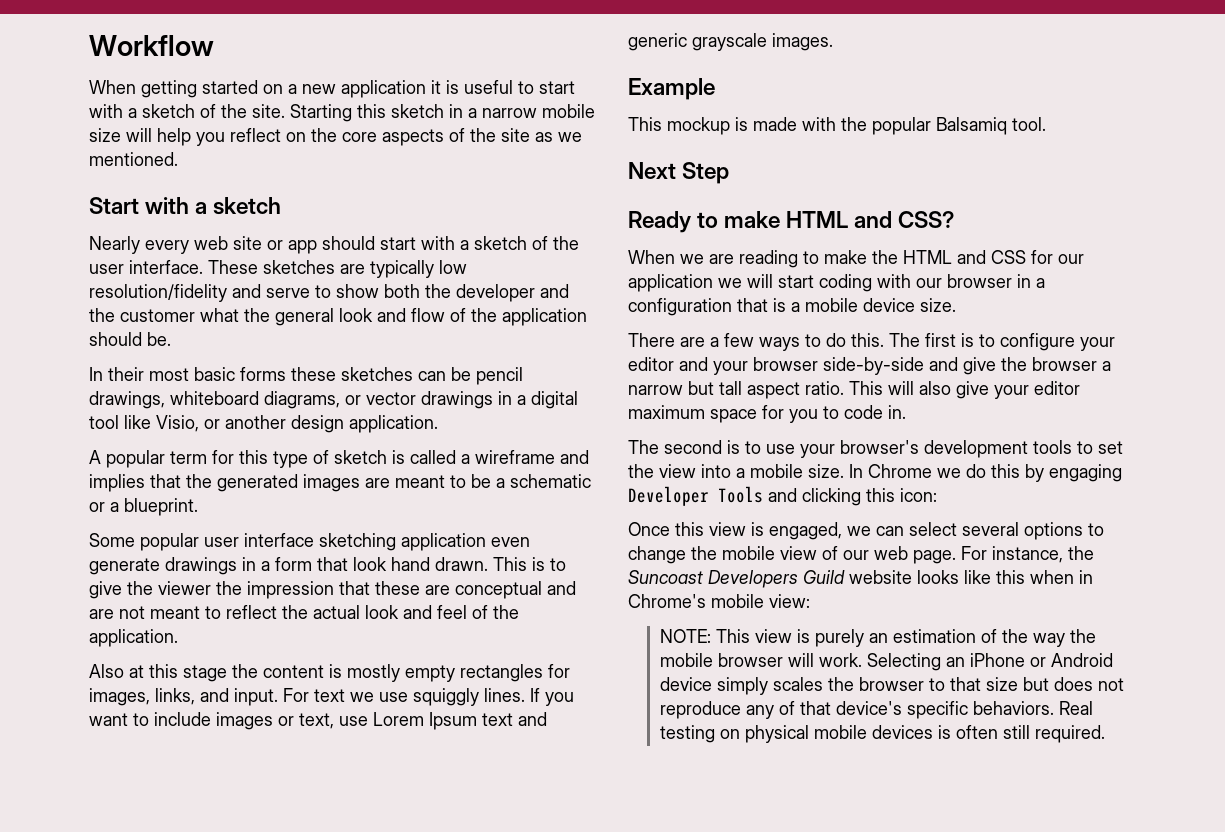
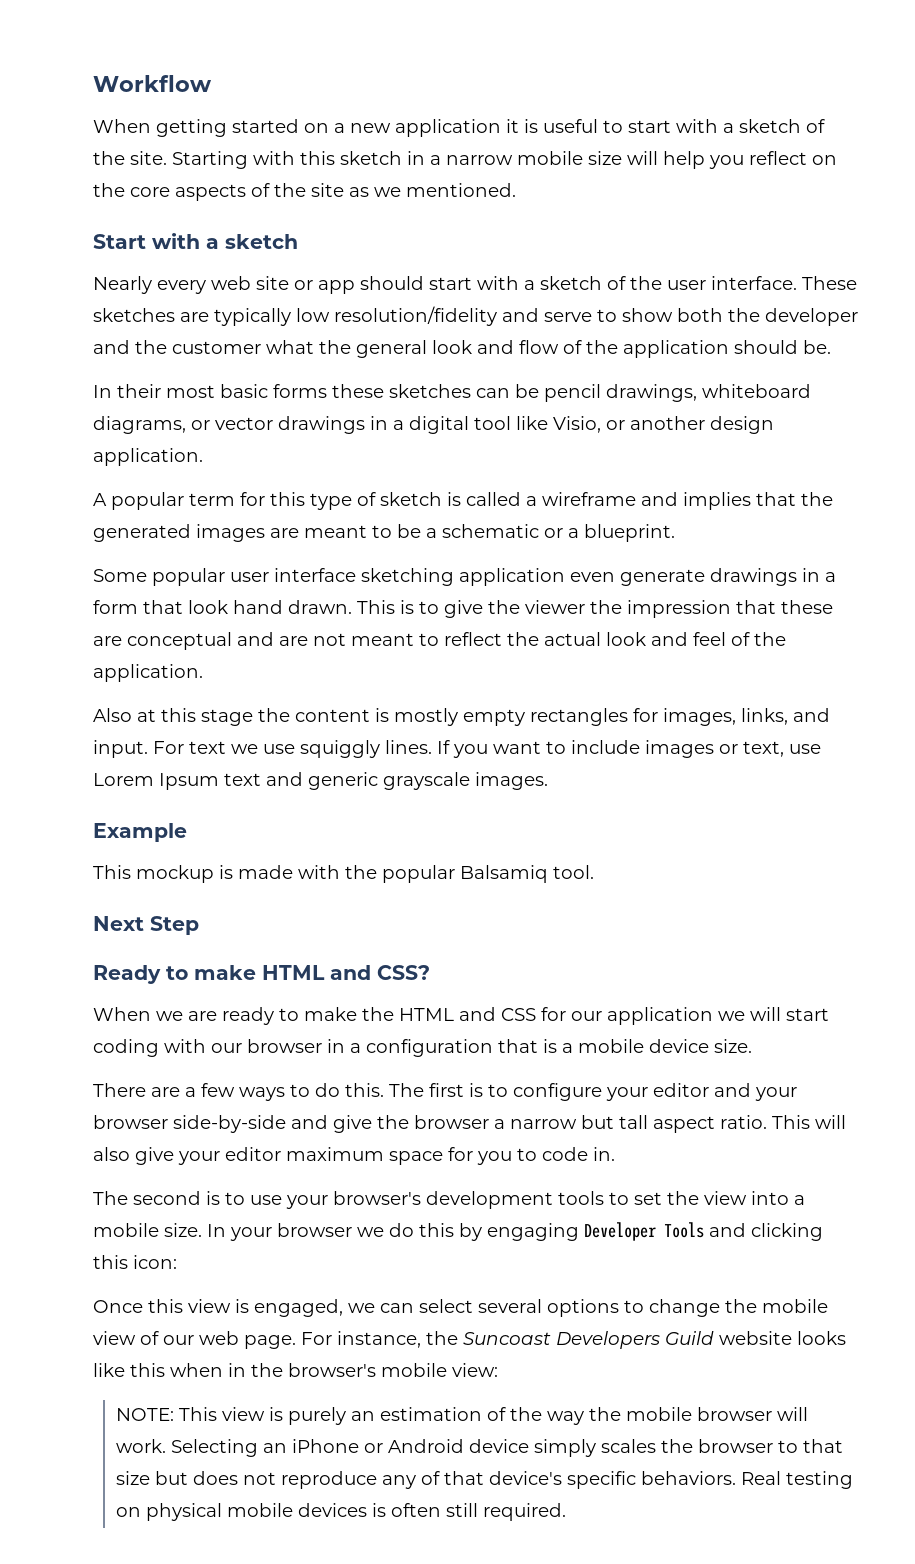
- Starting this sketch in a narrow mobile size will help you reflect on the core aspects of the site as we mentioned.
+ Starting with this sketch in a narrow mobile size will help you reflect on the core aspects of the site as we mentioned.
- When we are reading to make the HTML and CSS for our application we will start coding with our browser in a configuration that is a mobile device size.
+ When we are ready to make the HTML and CSS for our application we will start coding with our browser in a configuration that is a mobile device size.
- In Chrome we do this by engaging Developer Tools and clicking this icon:
+ In your browser we do this by engaging Developer Tools and clicking this icon:
- For instance, the Suncoast Developers Guild website looks like this when in Chrome's mobile view:
+ For instance, the Suncoast Developers Guild website looks like this when in the browser's mobile view:

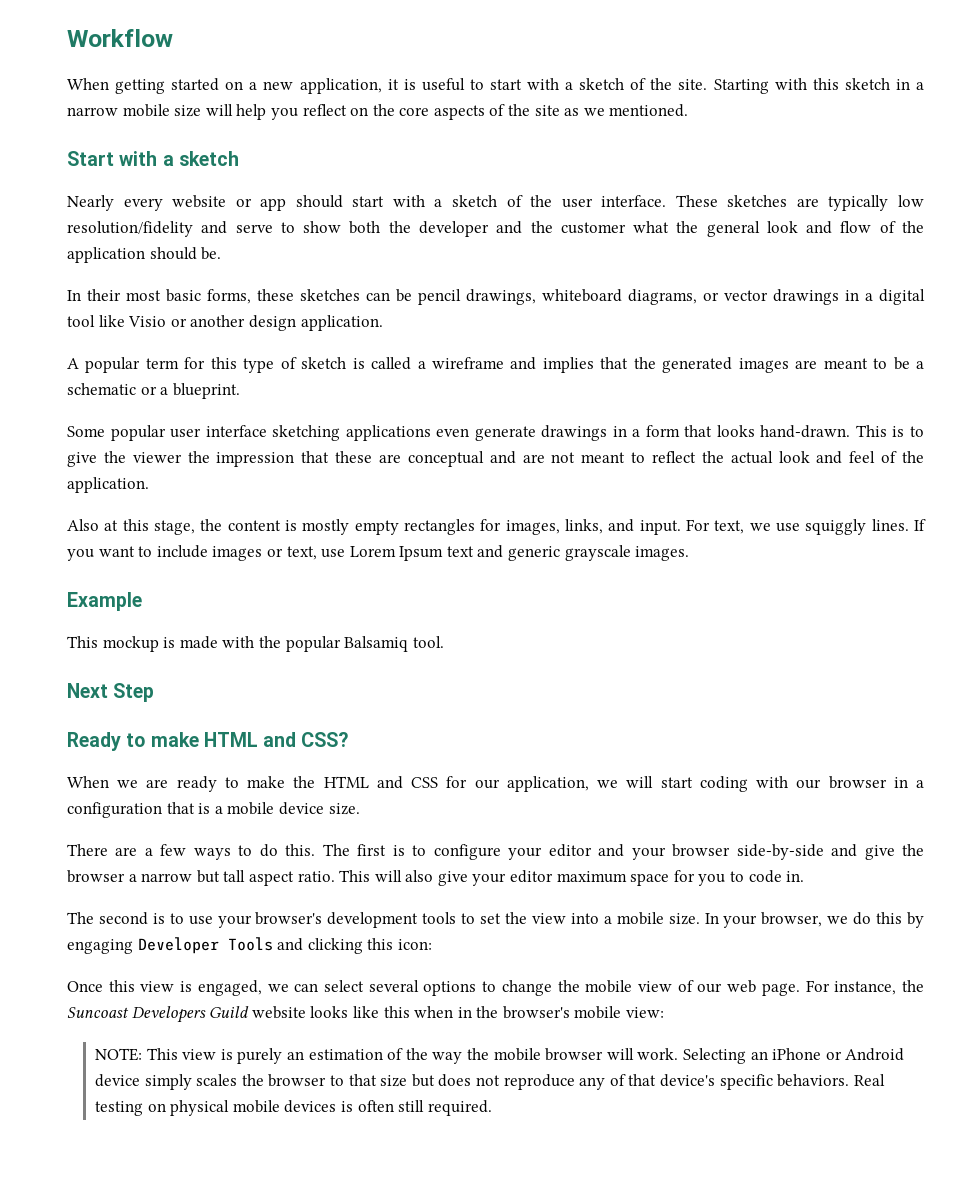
- When getting started on a new application it is useful to start with a sketch of the site.
+ When getting started on a new application, it is useful to start with a sketch of the site.
- Nearly every web site or app should start with a sketch of the user interface.
+ Nearly every website or app should start with a sketch of the user interface.
- In their most basic forms these sketches can be pencil drawings, whiteboard diagrams, or vector drawings in a digital tool like Visio, or another design application.
+ In their most basic forms, these sketches can be pencil drawings, whiteboard diagrams, or vector drawings in a digital tool like Visio or another design application.
- Some popular user interface sketching application even generate drawings in a form that look hand drawn.
+ Some popular user interface sketching applications even generate drawings in a form that looks hand-drawn.
- Also at this stage the content is mostly empty rectangles for images, links, and input.
+ Also at this stage, the content is mostly empty rectangles for images, links, and input.
- For text we use squiggly lines.
+ For text, we use squiggly lines.
- When we are ready to make the HTML and CSS for our application we will start coding with our browser in a configuration that is a mobile device size.
+ When we are ready to make the HTML and CSS for our application, we will start coding with our browser in a configuration that is a mobile device size.
- In your browser we do this by engaging Developer Tools and clicking this icon:
+ In your browser, we do this by engaging Developer Tools and clicking this icon:

